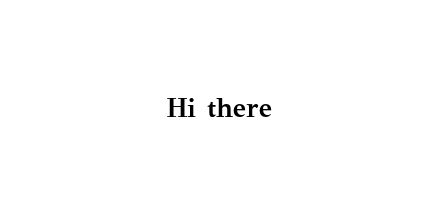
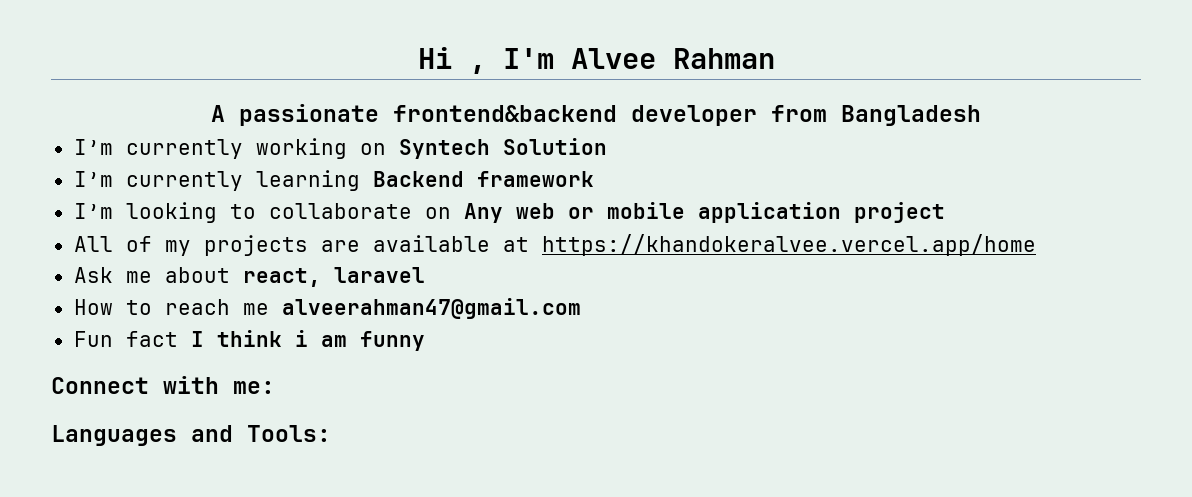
- Hi there
+ Hi , I'm Alvee Rahman
+ A passionate frontend&backend developer from Bangladesh
+ I’m currently working on Syntech Solution
+ I’m currently learning Backend framework
+ I’m looking to collaborate on Any web or mobile application project
+ All of my projects are available at https://khandokeralvee.vercel.app/home
+ Ask me about react, laravel
+ How to reach me alveerahman47@gmail.com
+ Fun fact I think i am funny
+ Connect with me:
+ Languages and Tools:

